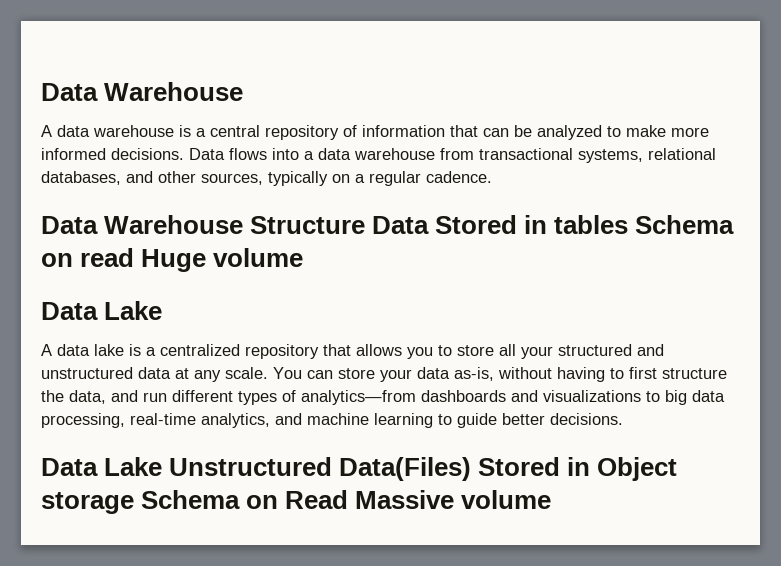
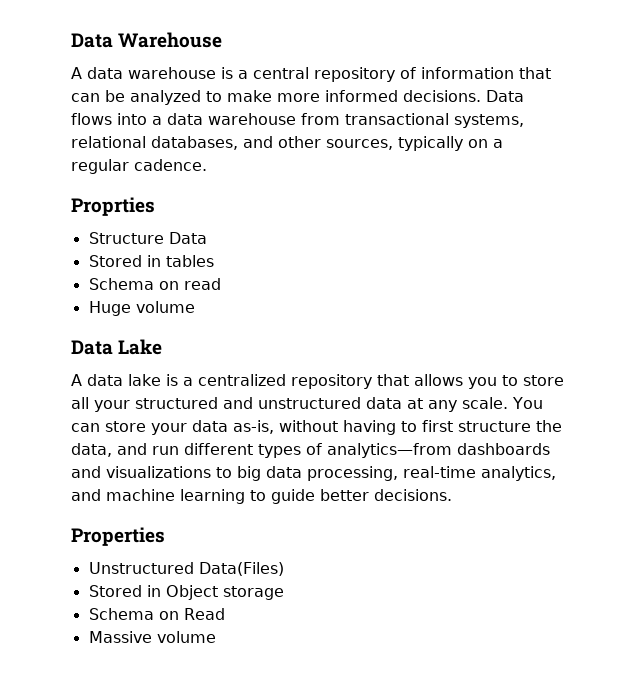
- Data Warehouse Structure Data Stored in tables Schema on read Huge volume
+ Proprties
+ Structure Data
+ Stored in tables
+ Schema on read
+ Huge volume
- Data Lake Unstructured Data(Files) Stored in Object storage Schema on Read Massive volume
+ Properties
+ Unstructured Data(Files)
+ Stored in Object storage
+ Schema on Read
+ Massive volume

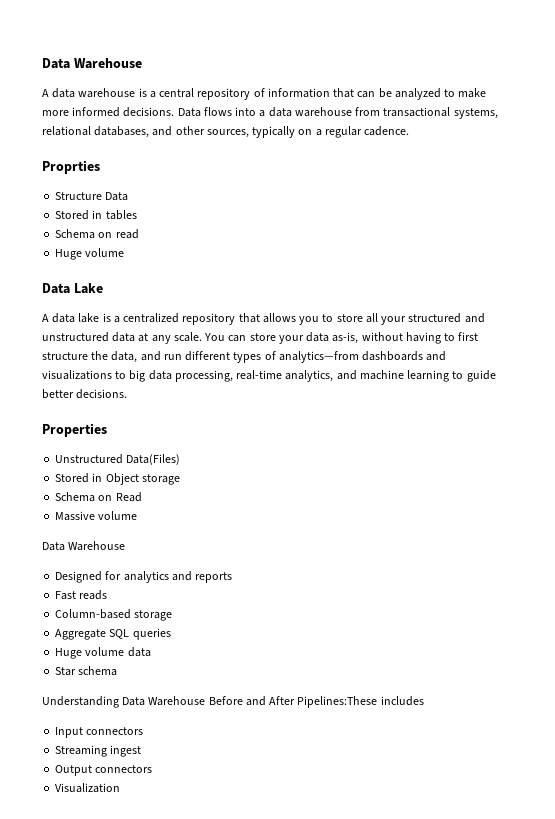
  Massive volume
+ Data Warehouse
+ Designed for analytics and reports
+ Fast reads
+ Column-based storage
+ Aggregate SQL queries
+ Huge volume data
+ Star schema
+ Understanding Data Warehouse Before and After Pipelines:These includes
+ Input connectors
+ Streaming ingest
+ Output connectors
+ Visualization

